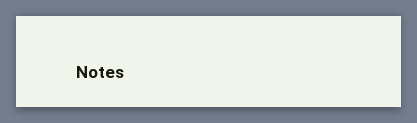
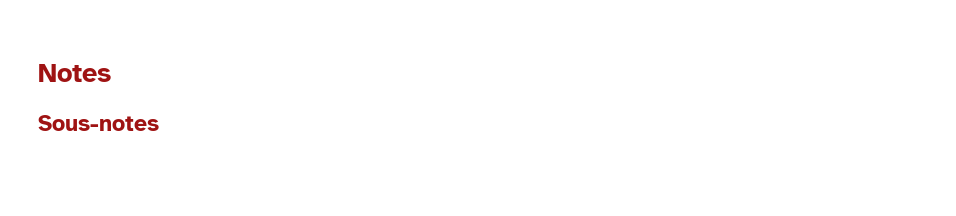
+ Sous-notes

